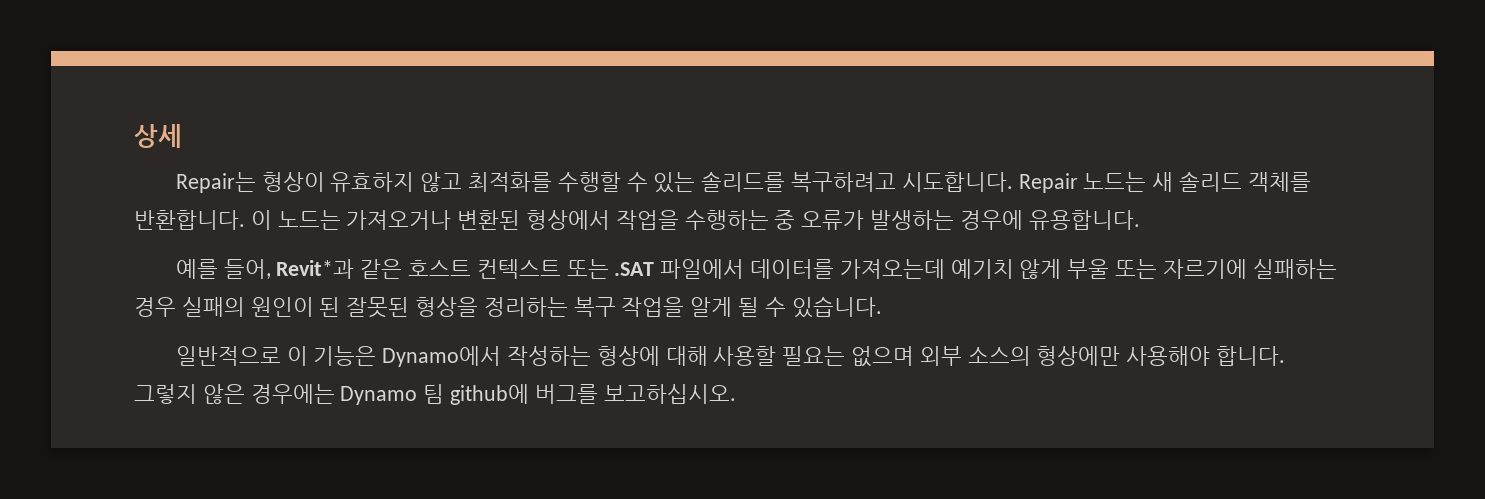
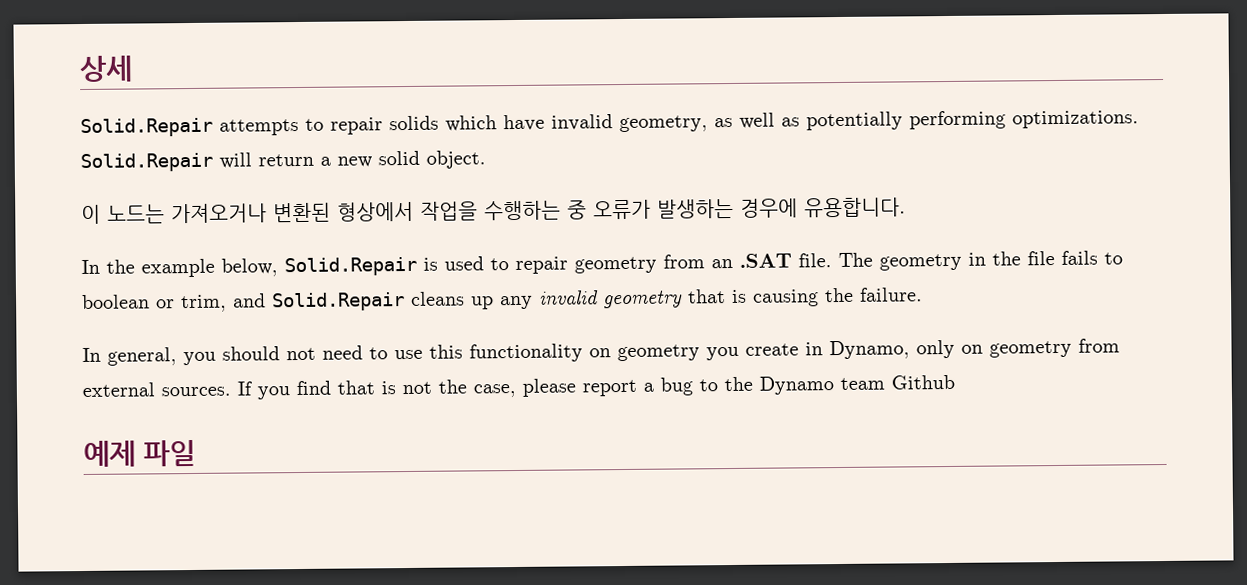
- Repair는 형상이 유효하지 않고 최적화를 수행할 수 있는 솔리드를 복구하려고 시도합니다. Repair 노드는 새 솔리드 객체를 반환합니다. 이 노드는 가져오거나 변환된 형상에서 작업을 수행하는 중 오류가 발생하는 경우에 유용합니다.
+ Solid.Repair attempts to repair solids which have invalid geometry, as well as potentially performing optimizations. Solid.Repair will return a new solid object.
+ 이 노드는 가져오거나 변환된 형상에서 작업을 수행하는 중 오류가 발생하는 경우에 유용합니다.
- 예를 들어, Revit*과 같은 호스트 컨텍스트 또는 .SAT 파일에서 데이터를 가져오는데 예기치 않게 부울 또는 자르기에 실패하는 경우 실패의 원인이 된 잘못된 형상을 정리하는 복구 작업을 알게 될 수 있습니다.
- 일반적으로 이 기능은 Dynamo에서 작성하는 형상에 대해 사용할 필요는 없으며 외부 소스의 형상에만 사용해야 합니다. 그렇지 않은 경우에는 Dynamo 팀 github에 버그를 보고하십시오.
+ In the example below, Solid.Repair is used to repair geometry from an .SAT file. The geometry in the file fails to boolean or trim, and Solid.Repair cleans up any invalid geometry that is causing the failure.
+ In general, you should not need to use this functionality on geometry you create in Dynamo, only on geometry from external sources. If you find that is not the case, please report a bug to the Dynamo team Github
+ 예제 파일

